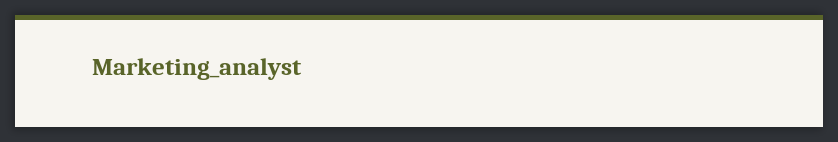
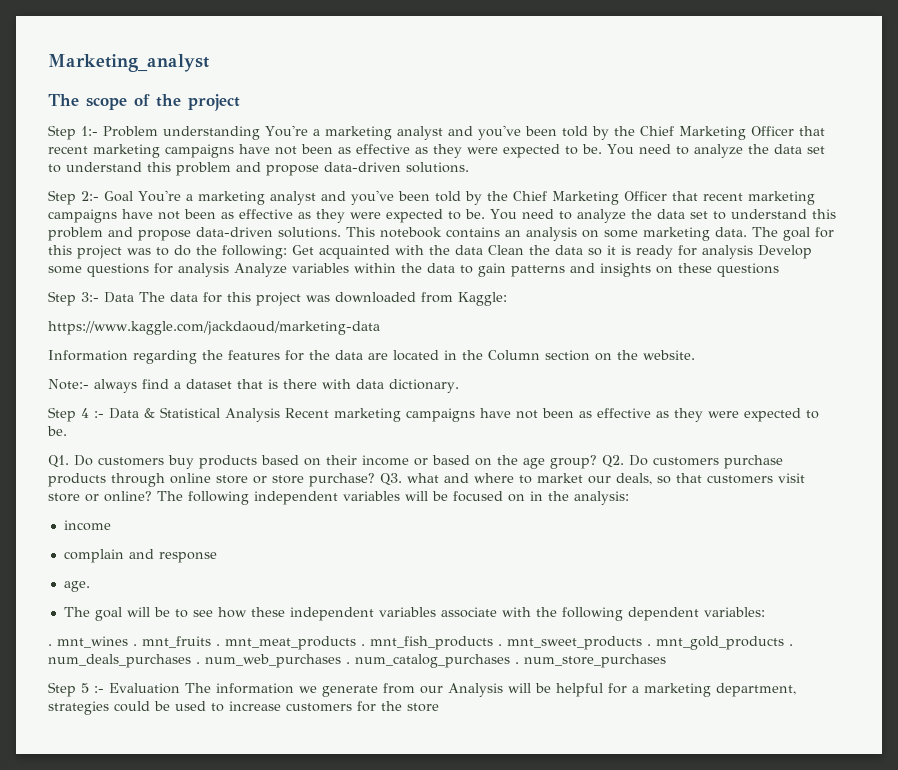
+ The scope of the project
+ Step 1:- Problem understanding You're a marketing analyst and you've been told by the Chief Marketing Officer that recent marketing campaigns have not been as effective as they were expected to be. You need to analyze the data set to understand this problem and propose data-driven solutions.
+ Step 2:- Goal You're a marketing analyst and you've been told by the Chief Marketing Officer that recent marketing campaigns have not been as effective as they were expected to be. You need to analyze the data set to understand this problem and propose data-driven solutions. This notebook contains an analysis on some marketing data. The goal for this project was to do the following: Get acquainted with the data Clean the data so it is ready for analysis Develop some questions for analysis Analyze variables within the data to gain patterns and insights on these questions
+ Step 3:- Data The data for this project was downloaded from Kaggle:
+ https://www.kaggle.com/jackdaoud/marketing-data
+ Information regarding the features for the data are located in the Column section on the website.
+ Note:- always find a dataset that is there with data dictionary.
+ Step 4 :- Data & Statistical Analysis Recent marketing campaigns have not been as effective as they were expected to be.
+ Q1. Do customers buy products based on their income or based on the age group? Q2. Do customers purchase products through online store or store purchase? Q3. what and where to market our deals, so that customers visit store or online? The following independent variables will be focused on in the analysis:
+ income
+ complain and response
+ age.
+ The goal will be to see how these independent variables associate with the following dependent variables:
+ . mnt_wines . mnt_fruits . mnt_meat_products . mnt_fish_products . mnt_sweet_products . mnt_gold_products . num_deals_purchases . num_web_purchases . num_catalog_purchases . num_store_purchases
+ Step 5 :- Evaluation The information we generate from our Analysis will be helpful for a marketing department, strategies could be used to increase customers for the store

